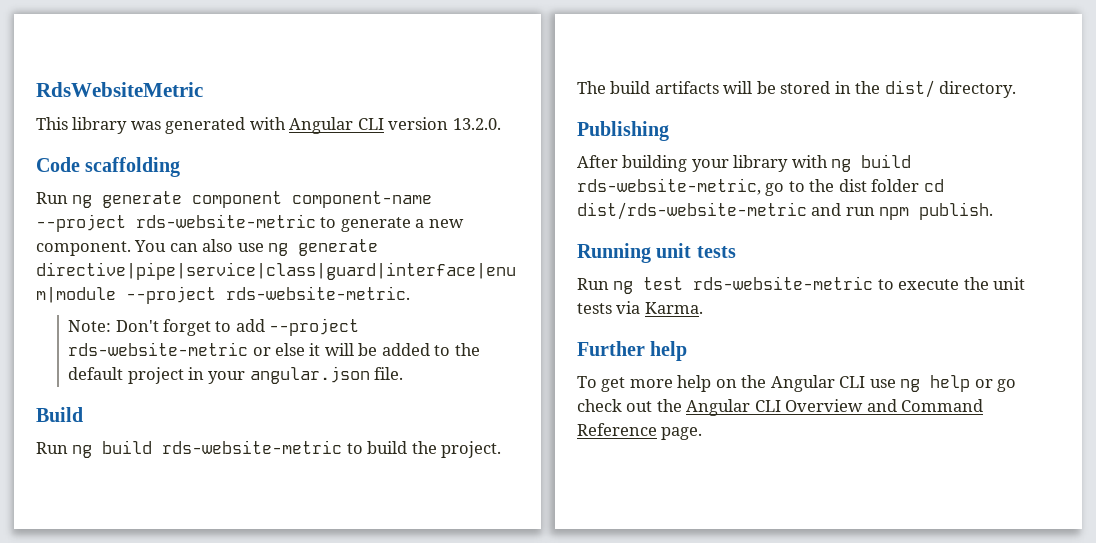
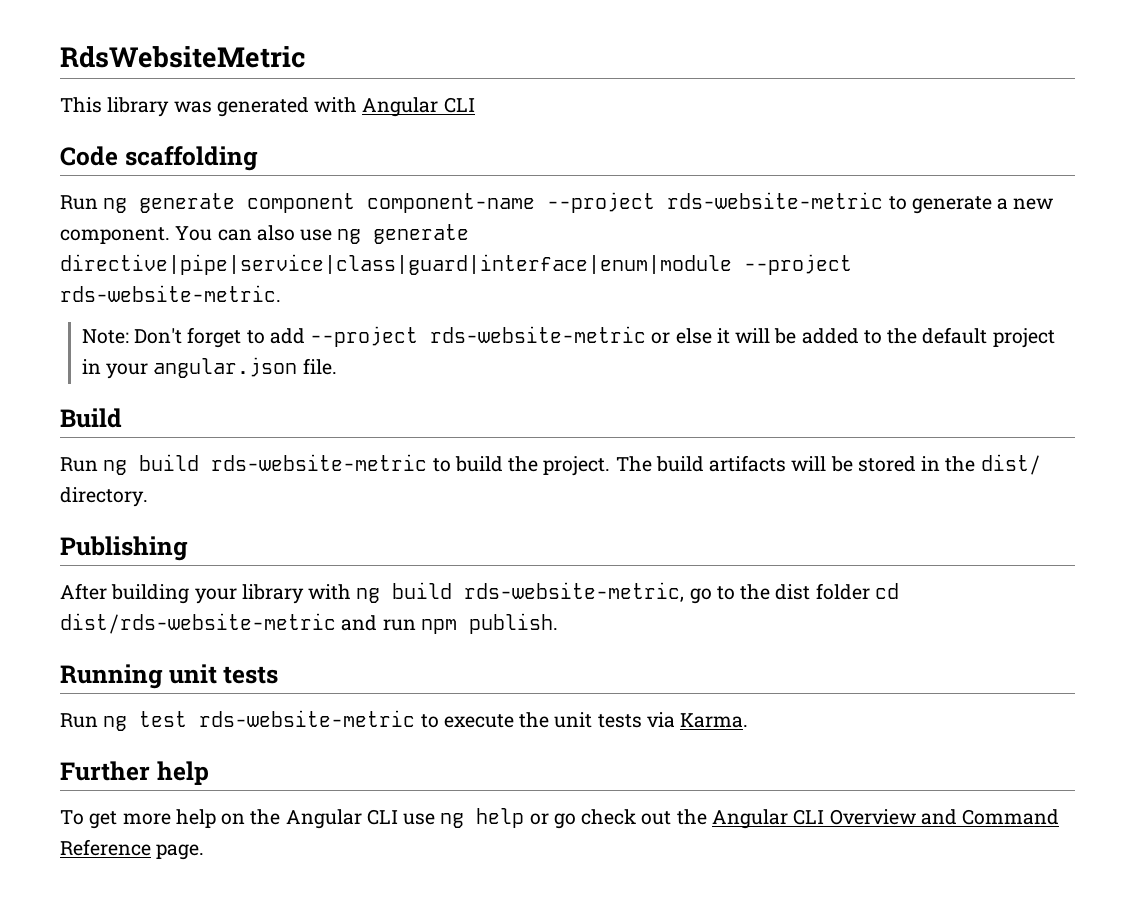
- This library was generated with Angular CLI version 13.2.0.
+ This library was generated with Angular CLI

